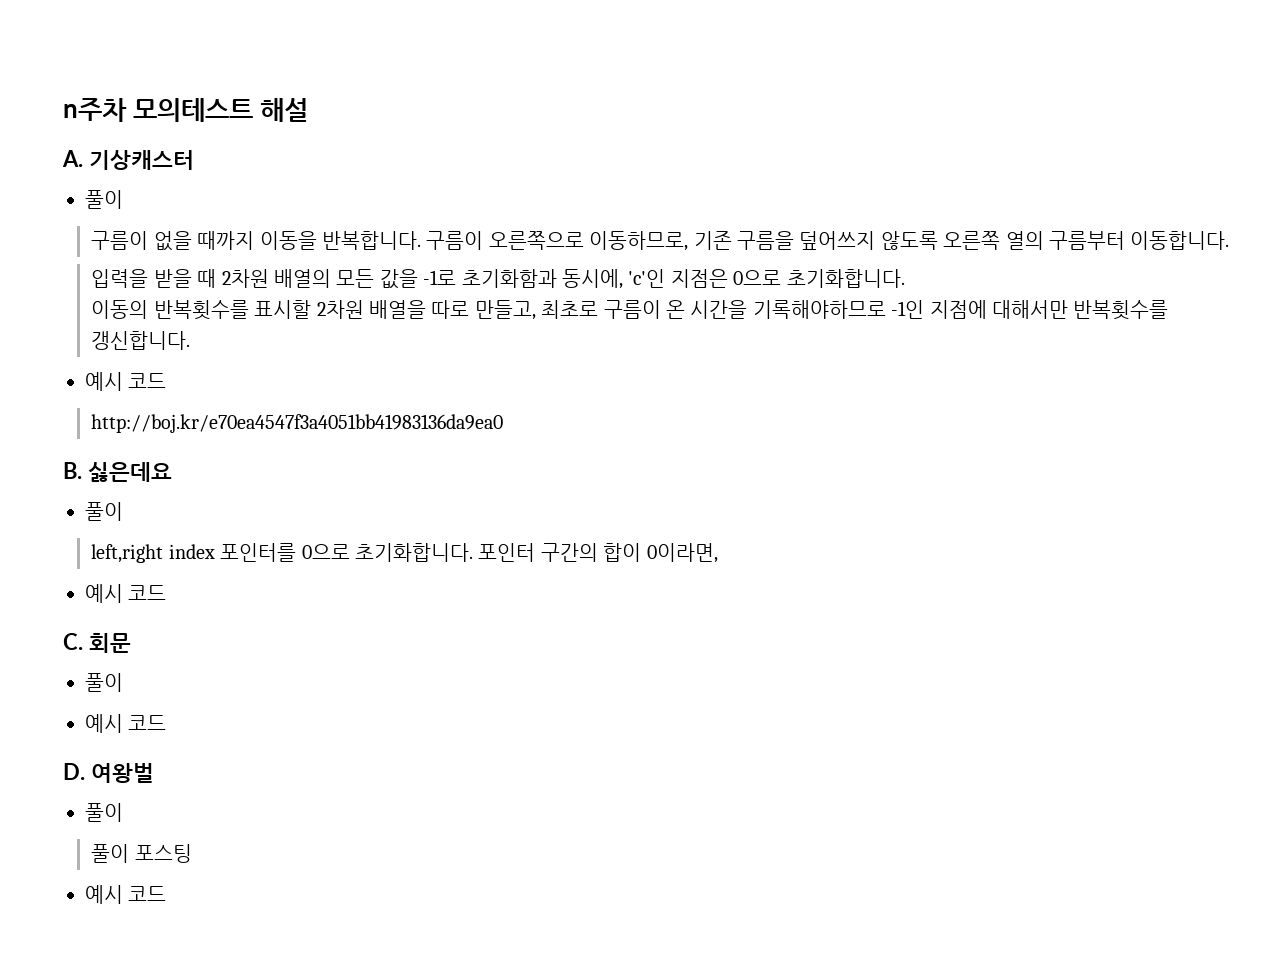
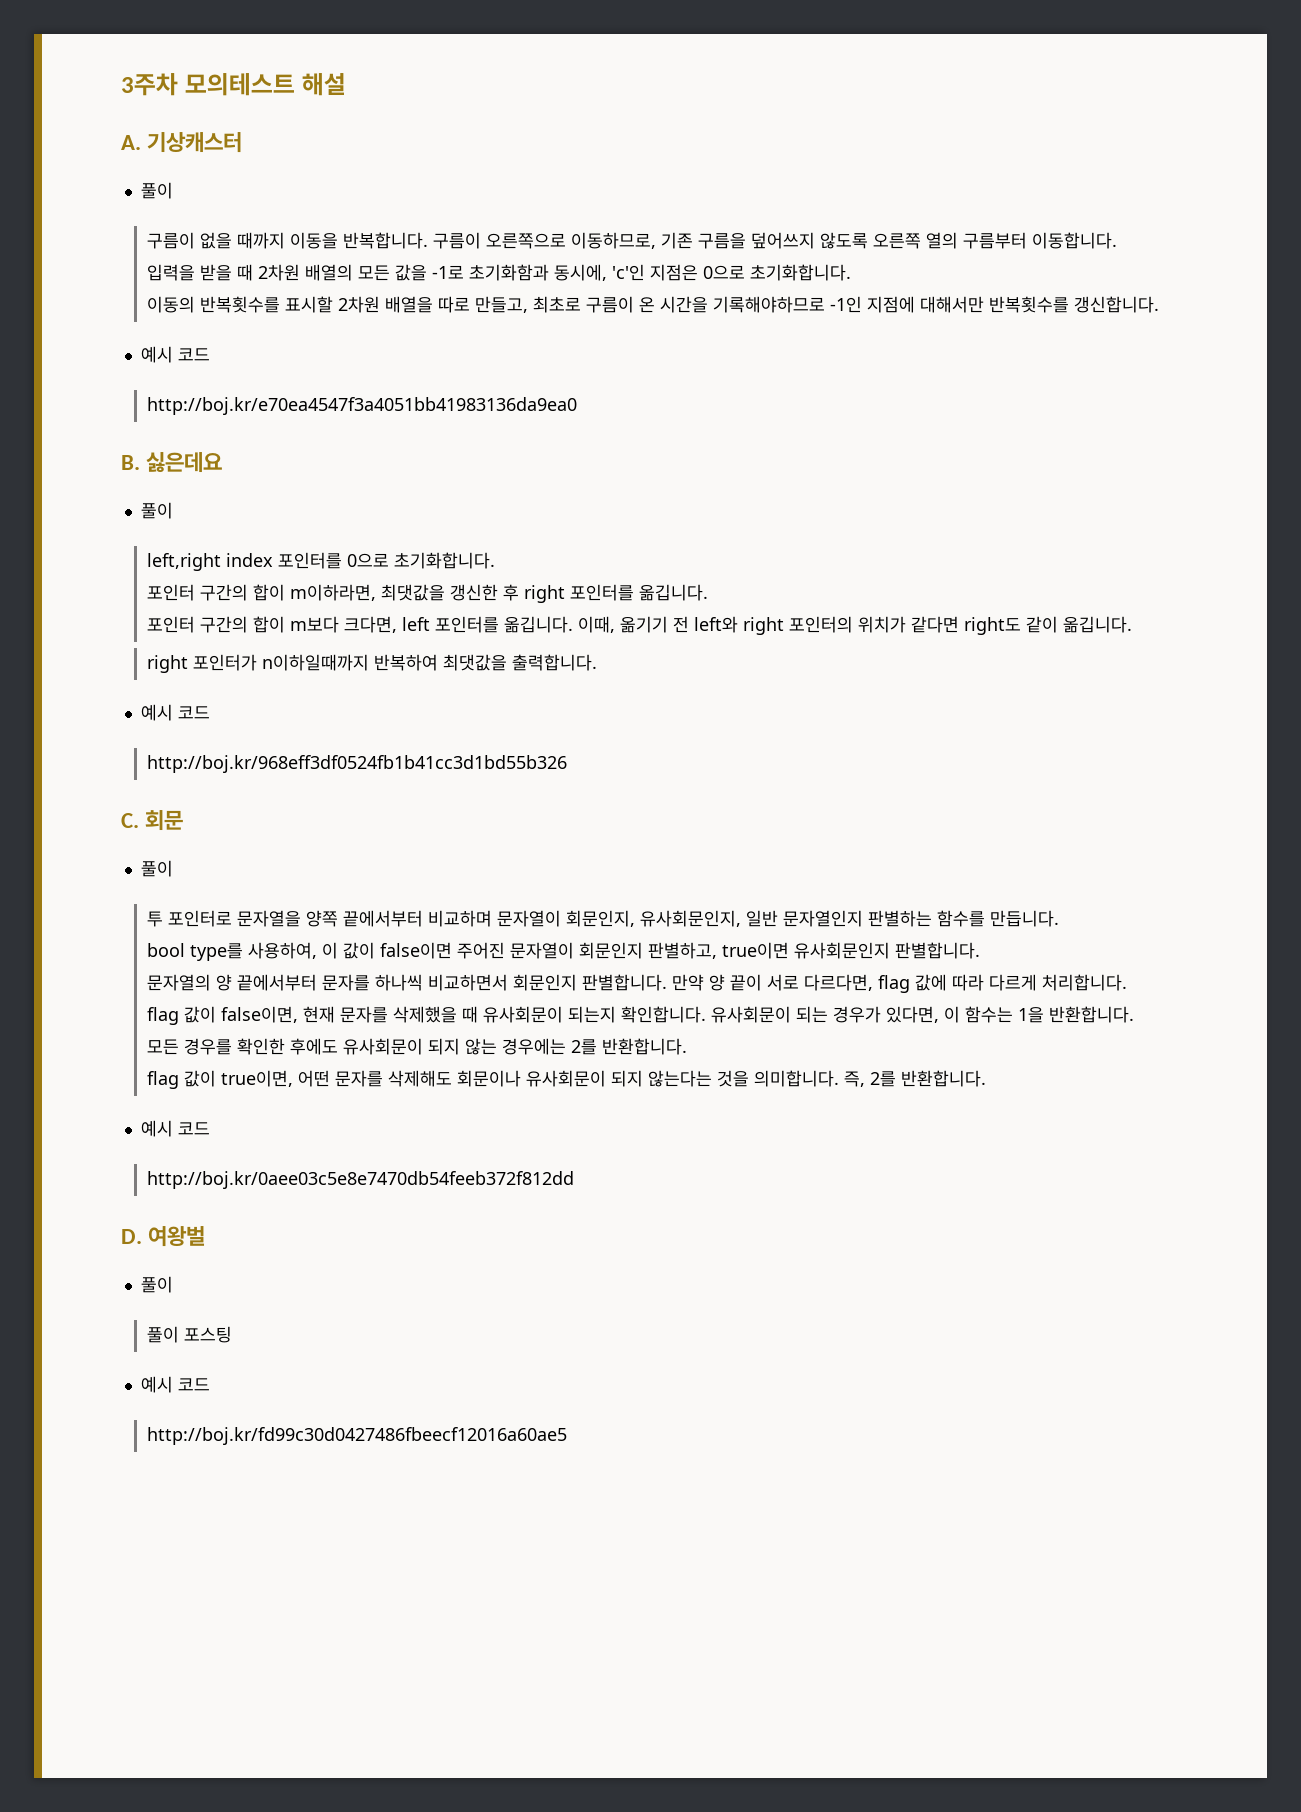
- n주차 모의테스트 해설
+ 3주차 모의테스트 해설
- left,right index 포인터를 0으로 초기화합니다. 포인터 구간의 합이 0이라면,
+ left,right index 포인터를 0으로 초기화합니다.
+ 포인터 구간의 합이 m이하라면, 최댓값을 갱신한 후 right 포인터를 옮깁니다.
+ 포인터 구간의 합이 m보다 크다면, left 포인터를 옮깁니다. 이때, 옮기기 전 left와 right 포인터의 위치가 같다면 right도 같이 옮깁니다.
+ right 포인터가 n이하일때까지 반복하여 최댓값을 출력합니다.
  예시 코드
+ http://boj.kr/968eff3df0524fb1b41cc3d1bd55b326
  C. 회문
  풀이
+ 투 포인터로 문자열을 양쪽 끝에서부터 비교하며 문자열이 회문인지, 유사회문인지, 일반 문자열인지 판별하는 함수를 만듭니다.
+ bool type를 사용하여, 이 값이 false이면 주어진 문자열이 회문인지 판별하고, true이면 유사회문인지 판별합니다.
+ 문자열의 양 끝에서부터 문자를 하나씩 비교하면서 회문인지 판별합니다. 만약 양 끝이 서로 다르다면, flag 값에 따라 다르게 처리합니다.
+ flag 값이 false이면, 현재 문자를 삭제했을 때 유사회문이 되는지 확인합니다. 유사회문이 되는 경우가 있다면, 이 함수는 1을 반환합니다.
+ 모든 경우를 확인한 후에도 유사회문이 되지 않는 경우에는 2를 반환합니다.
+ flag 값이 true이면, 어떤 문자를 삭제해도 회문이나 유사회문이 되지 않는다는 것을 의미합니다. 즉, 2를 반환합니다.
  예시 코드
+ http://boj.kr/0aee03c5e8e7470db54feeb372f812dd
+ http://boj.kr/fd99c30d0427486fbeecf12016a60ae5

